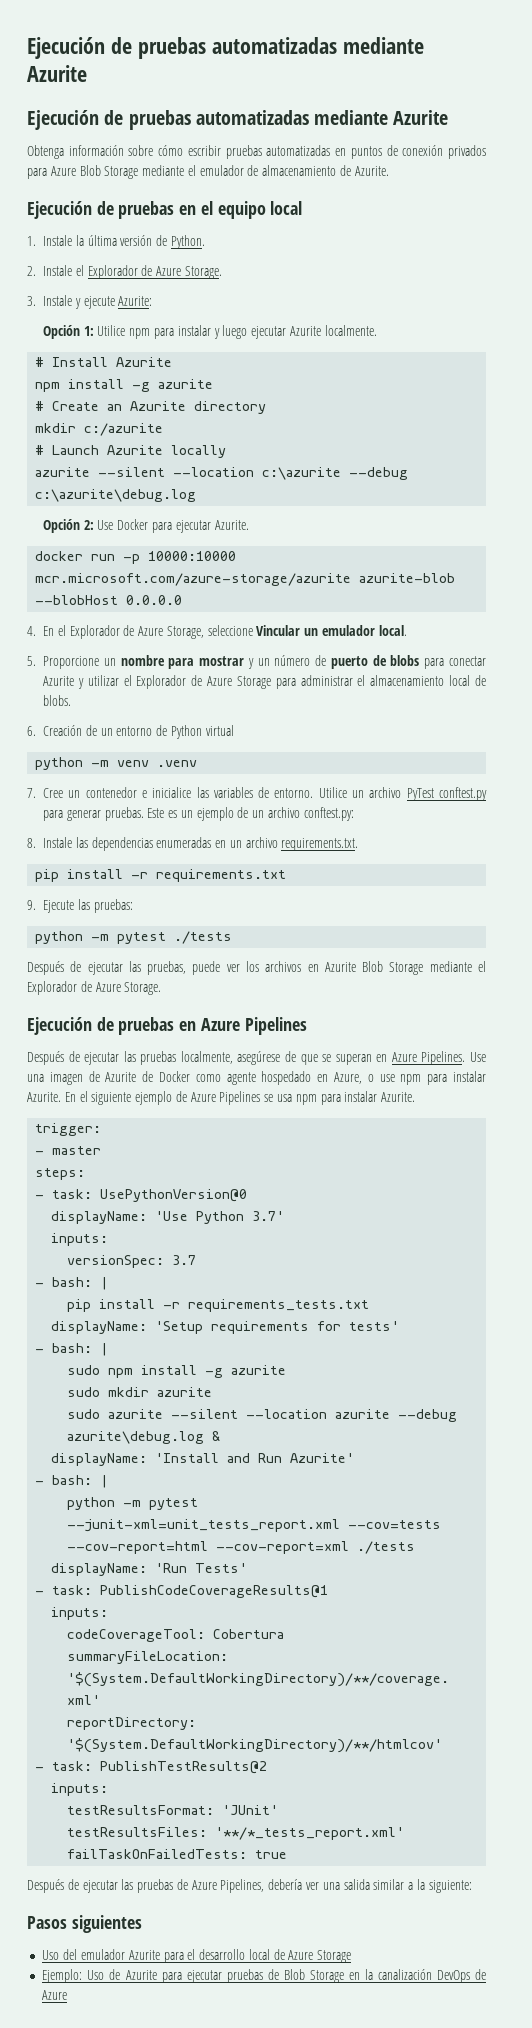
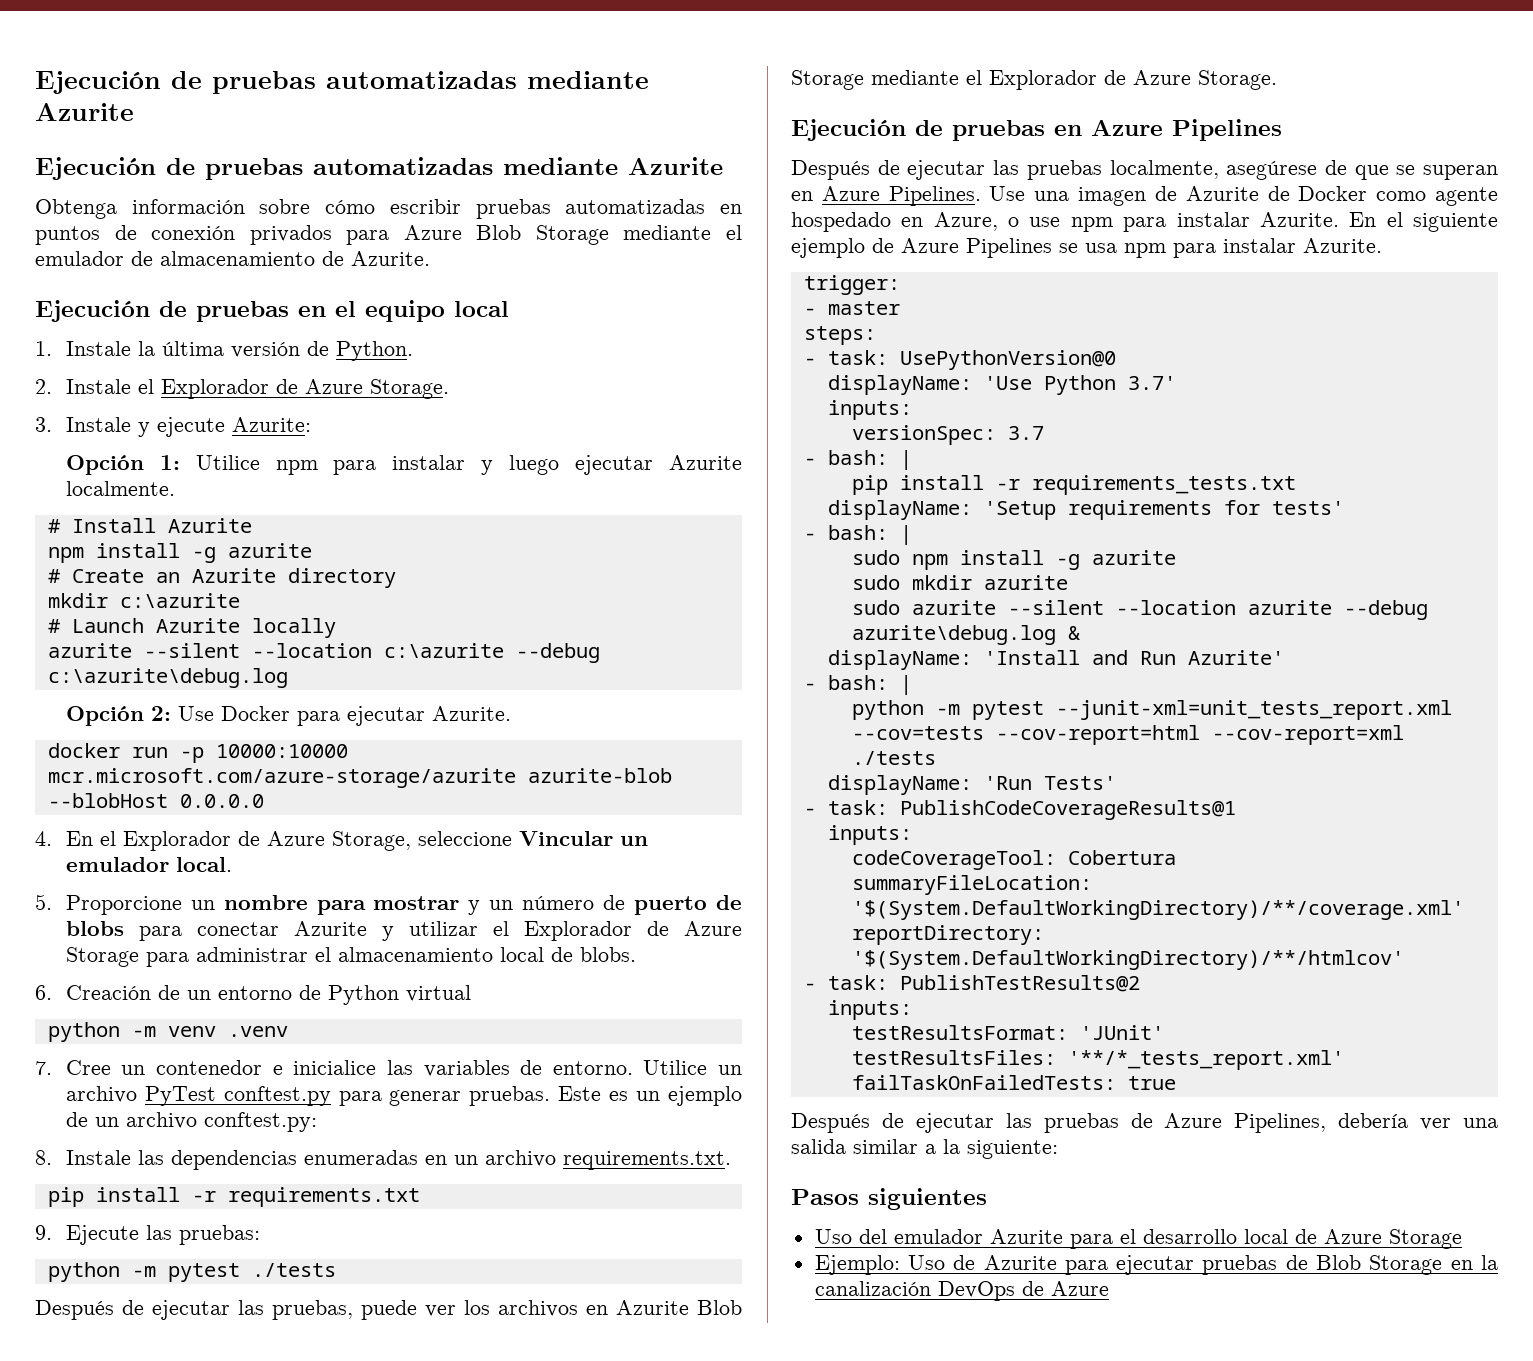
- mkdir c:/azurite
+ mkdir c:\azurite

